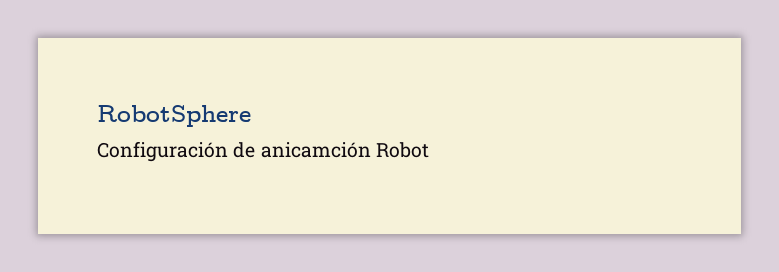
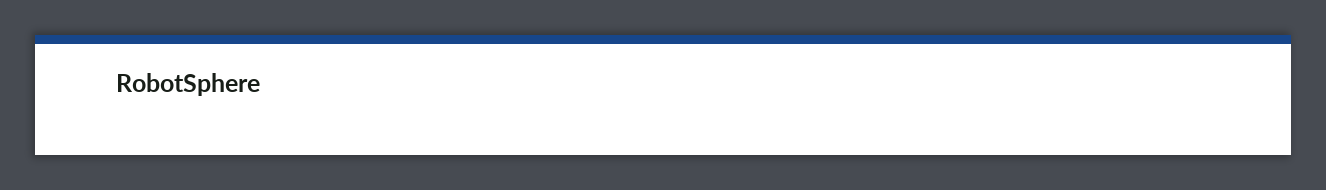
- Configuración de anicamción Robot

